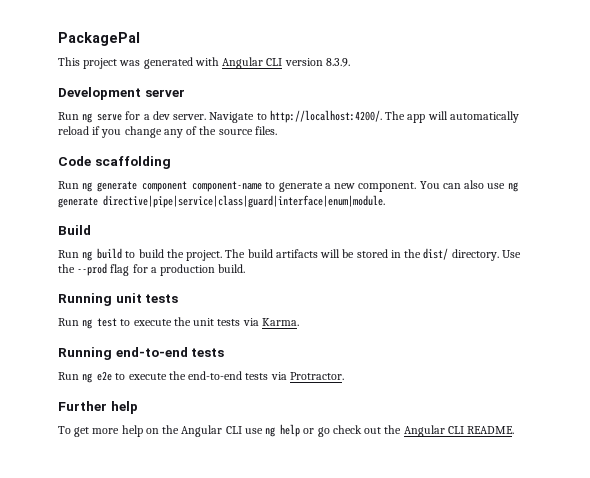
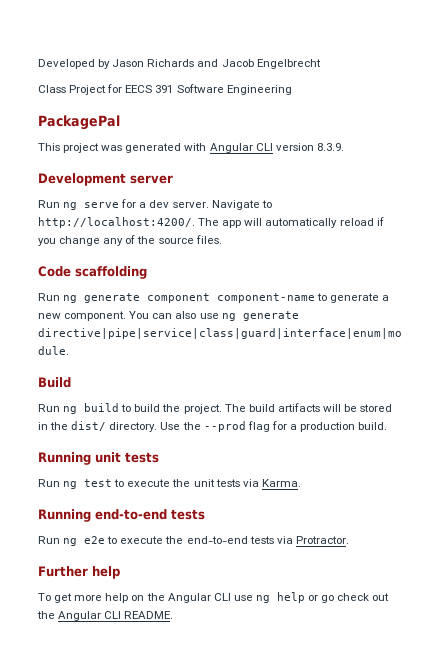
+ Developed by Jason Richards and Jacob Engelbrecht
+ Class Project for EECS 391 Software Engineering

